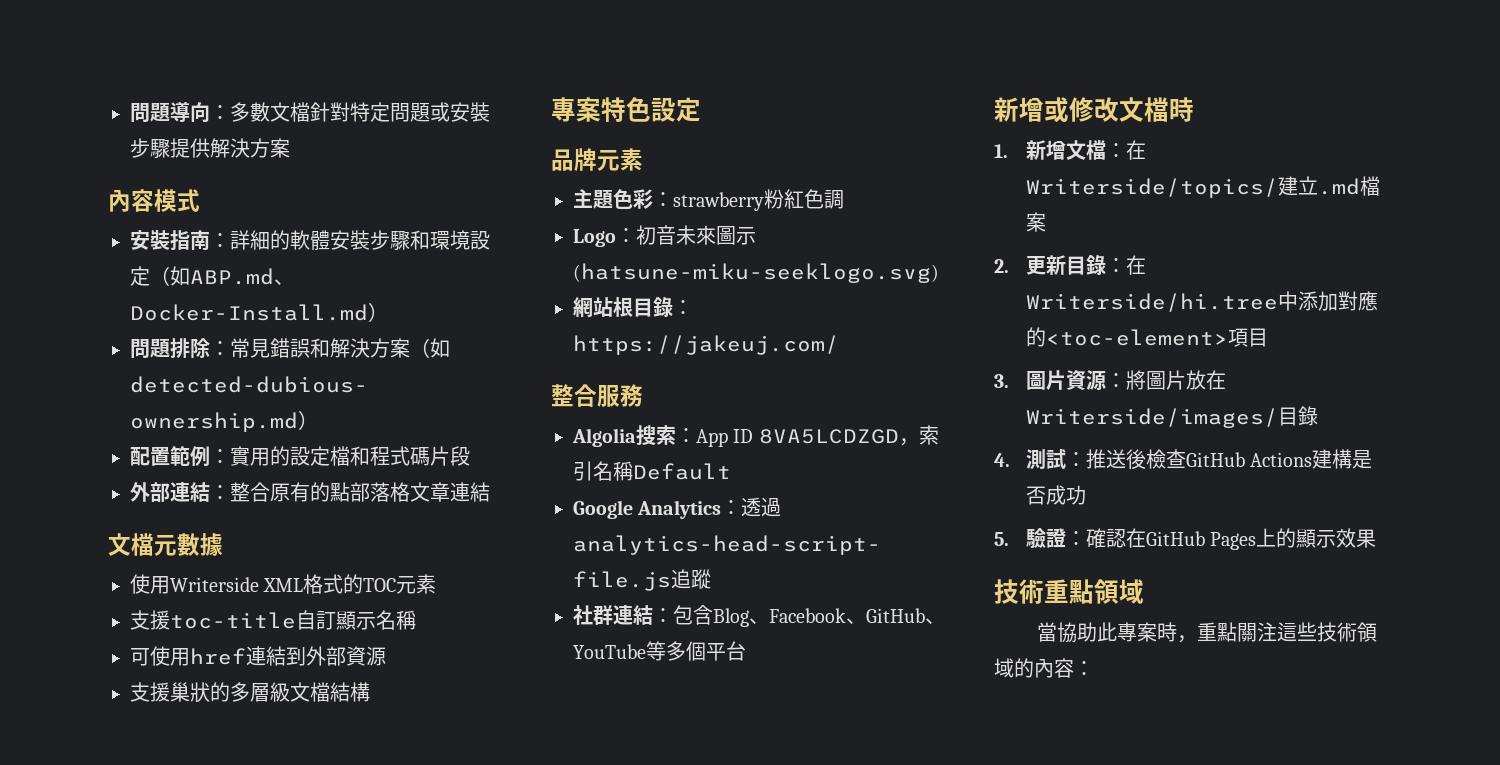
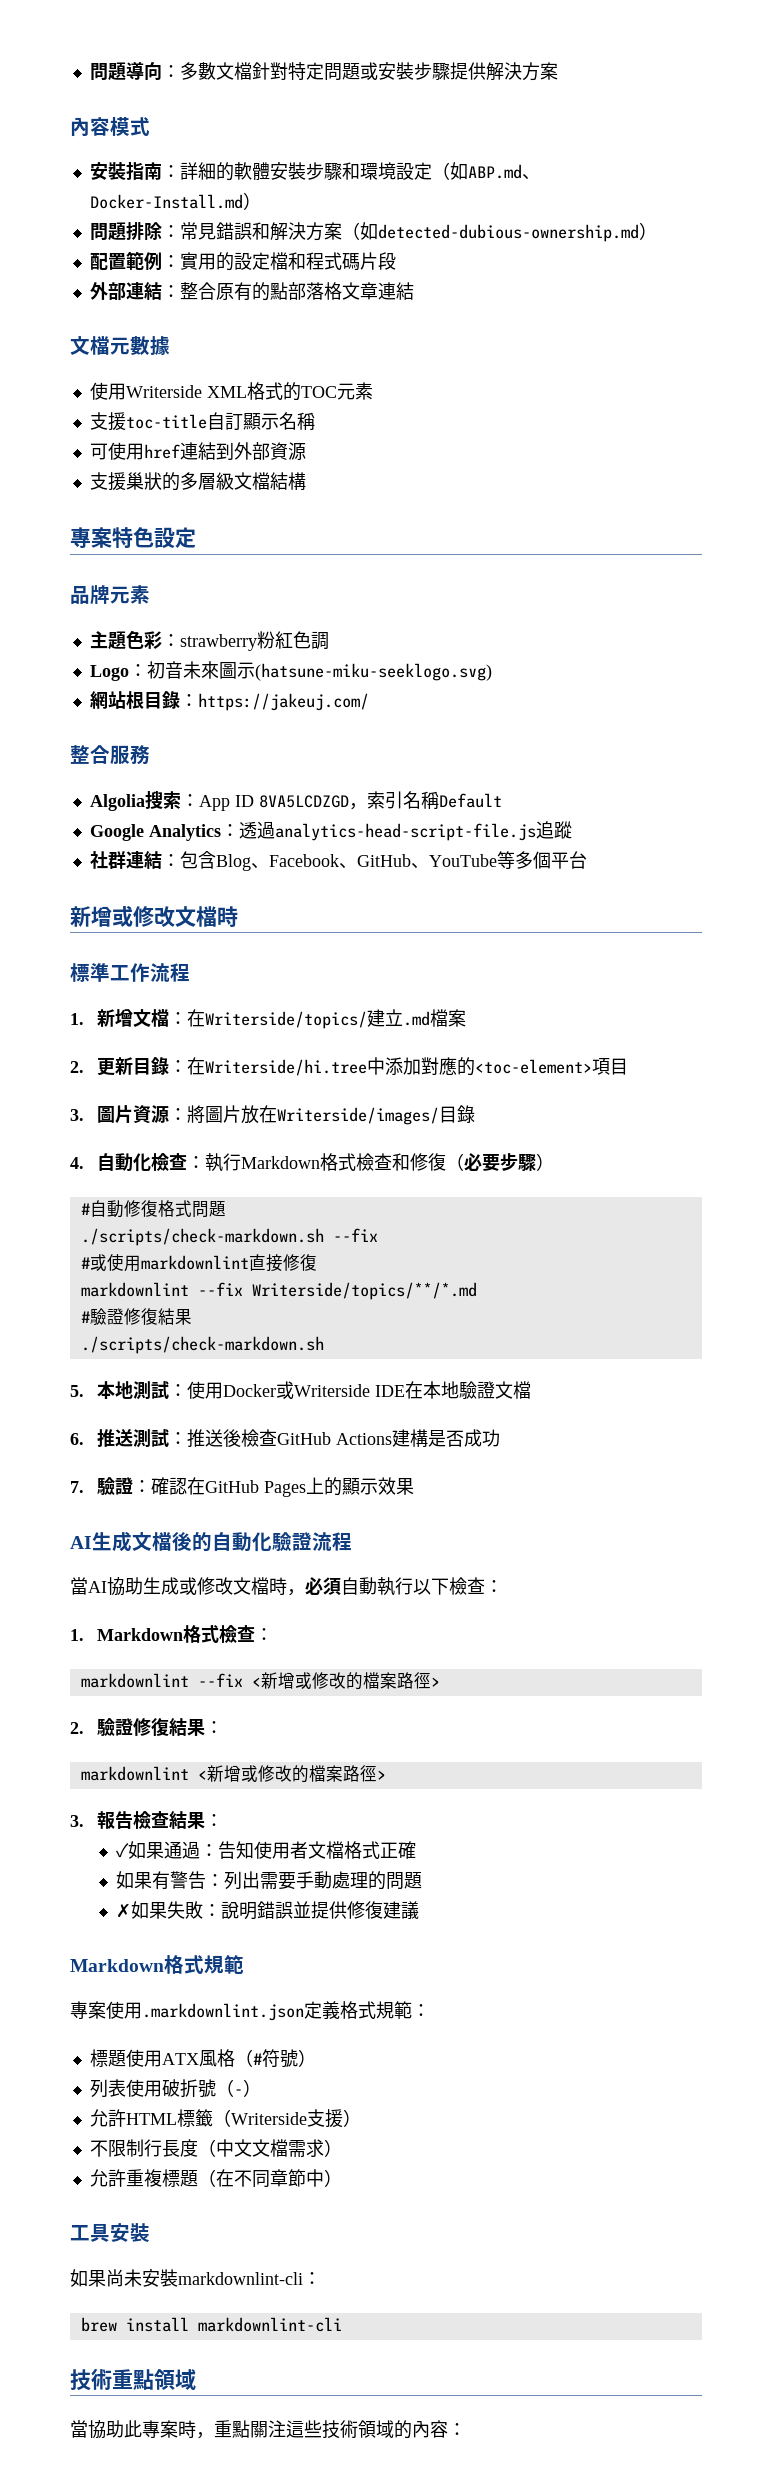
+ 標準工作流程
- 4.測試：推送後檢查GitHub Actions建構是否成功
+ 4.自動化檢查：執行Markdown格式檢查和修復（必要步驟）
+ #自動修復格式問題
+ ./scripts/check-markdown.sh --fix
+ #或使用markdownlint直接修復
+ markdownlint --fix Writerside/topics/**/*.md
+ #驗證修復結果
+ ./scripts/check-markdown.sh
+ 5.本地測試：使用Docker或Writerside IDE在本地驗證文檔
+ 6.推送測試：推送後檢查GitHub Actions建構是否成功
- 5.驗證：確認在GitHub Pages上的顯示效果
+ 7.驗證：確認在GitHub Pages上的顯示效果
+ AI生成文檔後的自動化驗證流程
+ 當AI協助生成或修改文檔時，必須自動執行以下檢查：
+ 1. Markdown格式檢查：
+ markdownlint --fix <新增或修改的檔案路徑>
+ 2.驗證修復結果：
+ markdownlint <新增或修改的檔案路徑>
+ 3.報告檢查結果：
+ ✓如果通過：告知使用者文檔格式正確
+ 如果有警告：列出需要手動處理的問題
+ ✗如果失敗：說明錯誤並提供修復建議
+ Markdown格式規範
+ 專案使用.markdownlint.json定義格式規範：
+ 標題使用ATX風格（#符號）
+ 列表使用破折號（-）
+ 允許HTML標籤（Writerside支援）
+ 不限制行長度（中文文檔需求）
+ 允許重複標題（在不同章節中）
+ 工具安裝
+ 如果尚未安裝markdownlint-cli：
+ brew install markdownlint-cli

